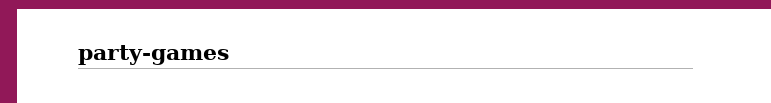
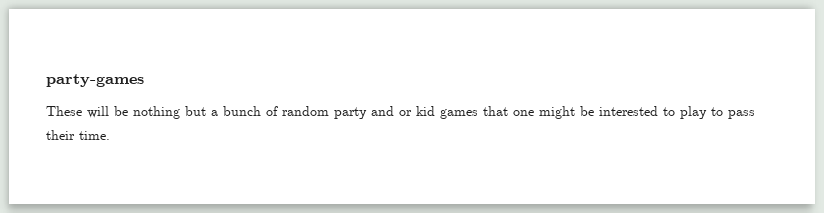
+ These will be nothing but a bunch of random party and or kid games that one might be interested to play to pass their time.

